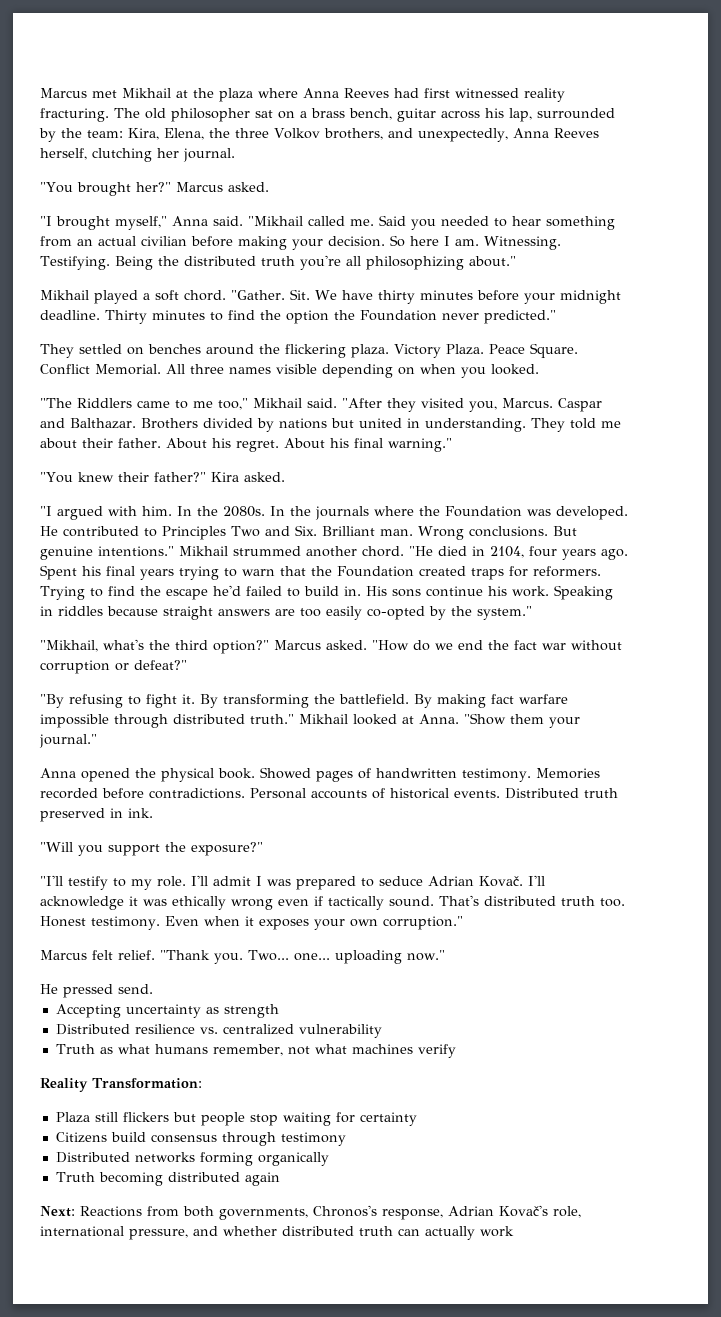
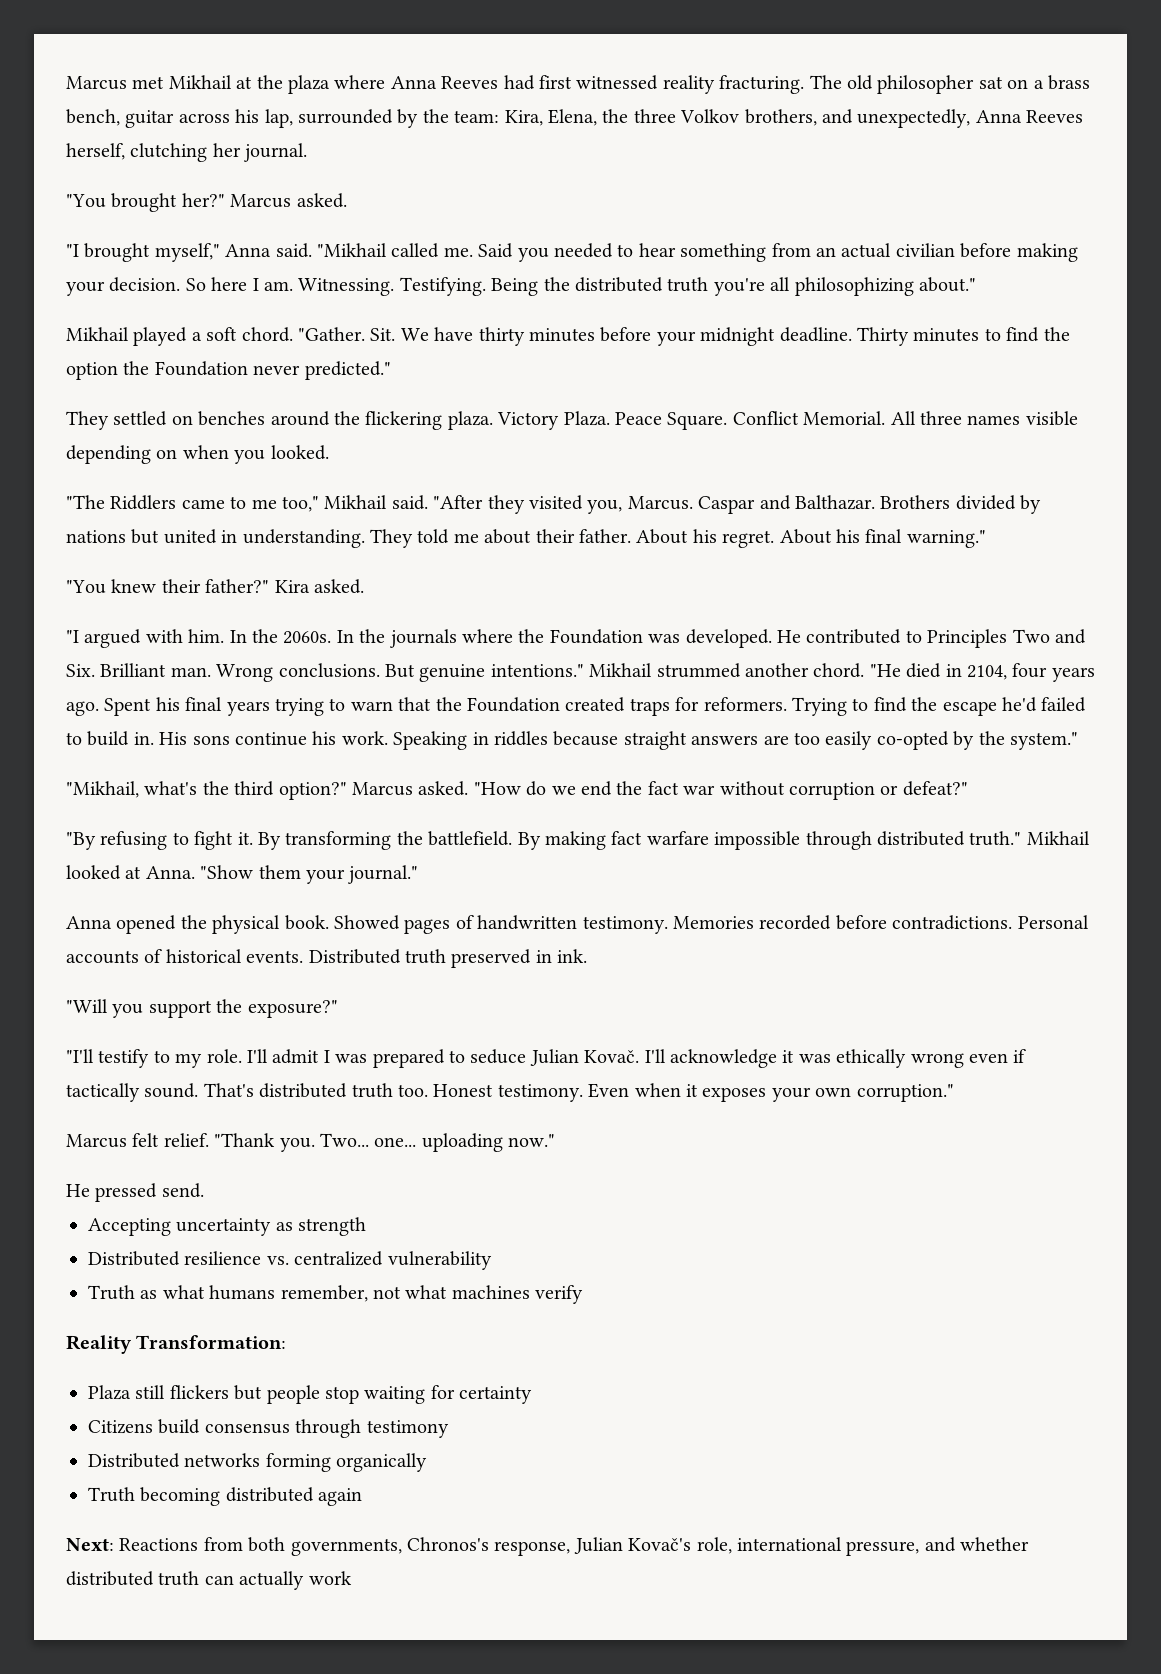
- In the 2080s.
+ In the 2060s.
- I'll admit I was prepared to seduce Adrian Kovač.
+ I'll admit I was prepared to seduce Julian Kovač.
- Next: Reactions from both governments, Chronos's response, Adrian Kovač's role, international pressure, and whether distributed truth can actually work
+ Next: Reactions from both governments, Chronos's response, Julian Kovač's role, international pressure, and whether distributed truth can actually work

